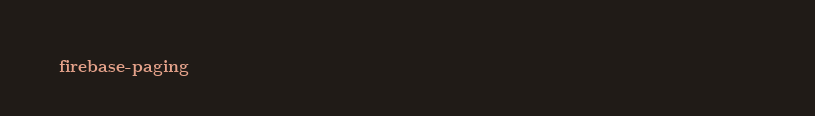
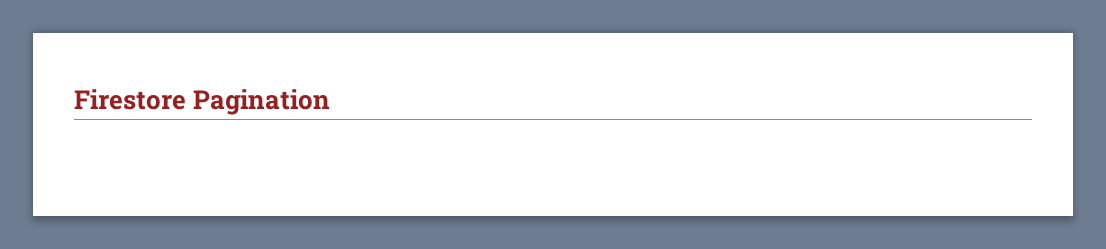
- firebase-paging
+ Firestore Pagination

